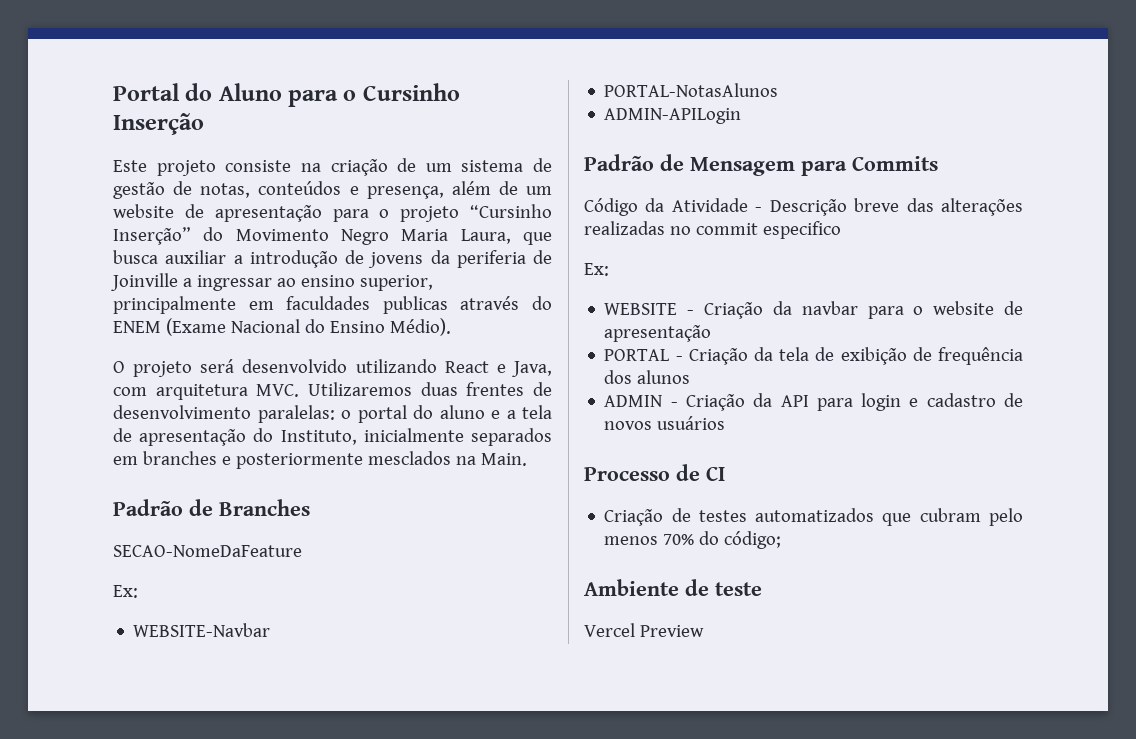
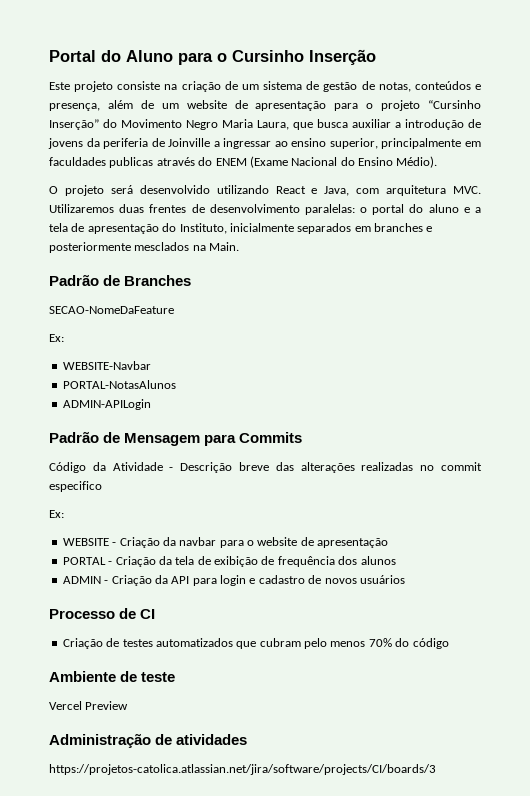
- Criação de testes automatizados que cubram pelo menos 70% do código;
+ Criação de testes automatizados que cubram pelo menos 70% do código
+ Administração de atividades
+ https://projetos-catolica.atlassian.net/jira/software/projects/CI/boards/3

